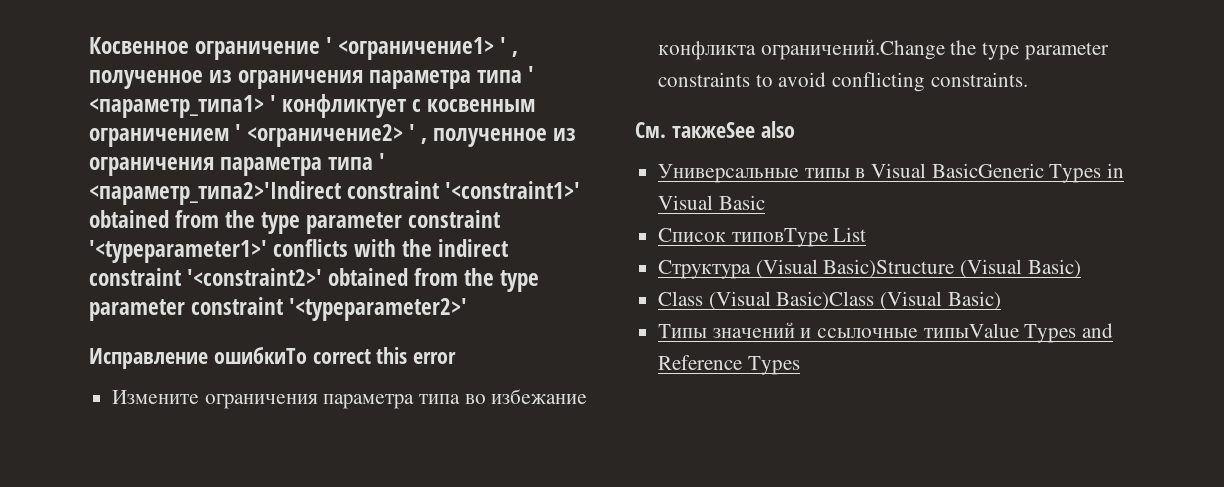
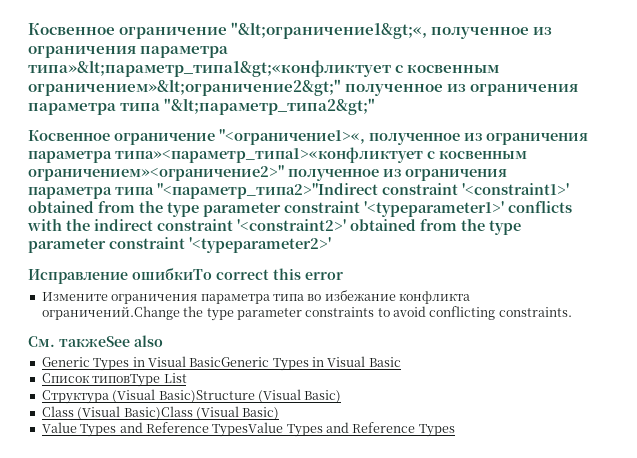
- Косвенное ограничение ' <ограничение1> ' , полученное из ограничения параметра типа ' <параметр_типа1> ' конфликтует с косвенным ограничением ' <ограничение2> ' , полученное из ограничения параметра типа ' <параметр_типа2>'Indirect constraint '<constraint1>' obtained from the type parameter constraint '<typeparameter1>' conflicts with the indirect constraint '<constraint2>' obtained from the type parameter constraint '<typeparameter2>'
+ Косвенное ограничение "&lt;ограничение1&gt;«, полученное из ограничения параметра типа»&lt;параметр_типа1&gt;«конфликтует с косвенным ограничением»&lt;ограничение2&gt;" полученное из ограничения параметра типа "&lt;параметр_типа2&gt;"
+ Косвенное ограничение "<ограничение1>«, полученное из ограничения параметра типа»<параметр_типа1>«конфликтует с косвенным ограничением»<ограничение2>" полученное из ограничения параметра типа "<параметр_типа2>"Indirect constraint '<constraint1>' obtained from the type parameter constraint '<typeparameter1>' conflicts with the indirect constraint '<constraint2>' obtained from the type parameter constraint '<typeparameter2>'
- Универсальные типы в Visual BasicGeneric Types in Visual Basic
+ Generic Types in Visual BasicGeneric Types in Visual Basic
- Типы значений и ссылочные типыValue Types and Reference Types
+ Value Types and Reference TypesValue Types and Reference Types

